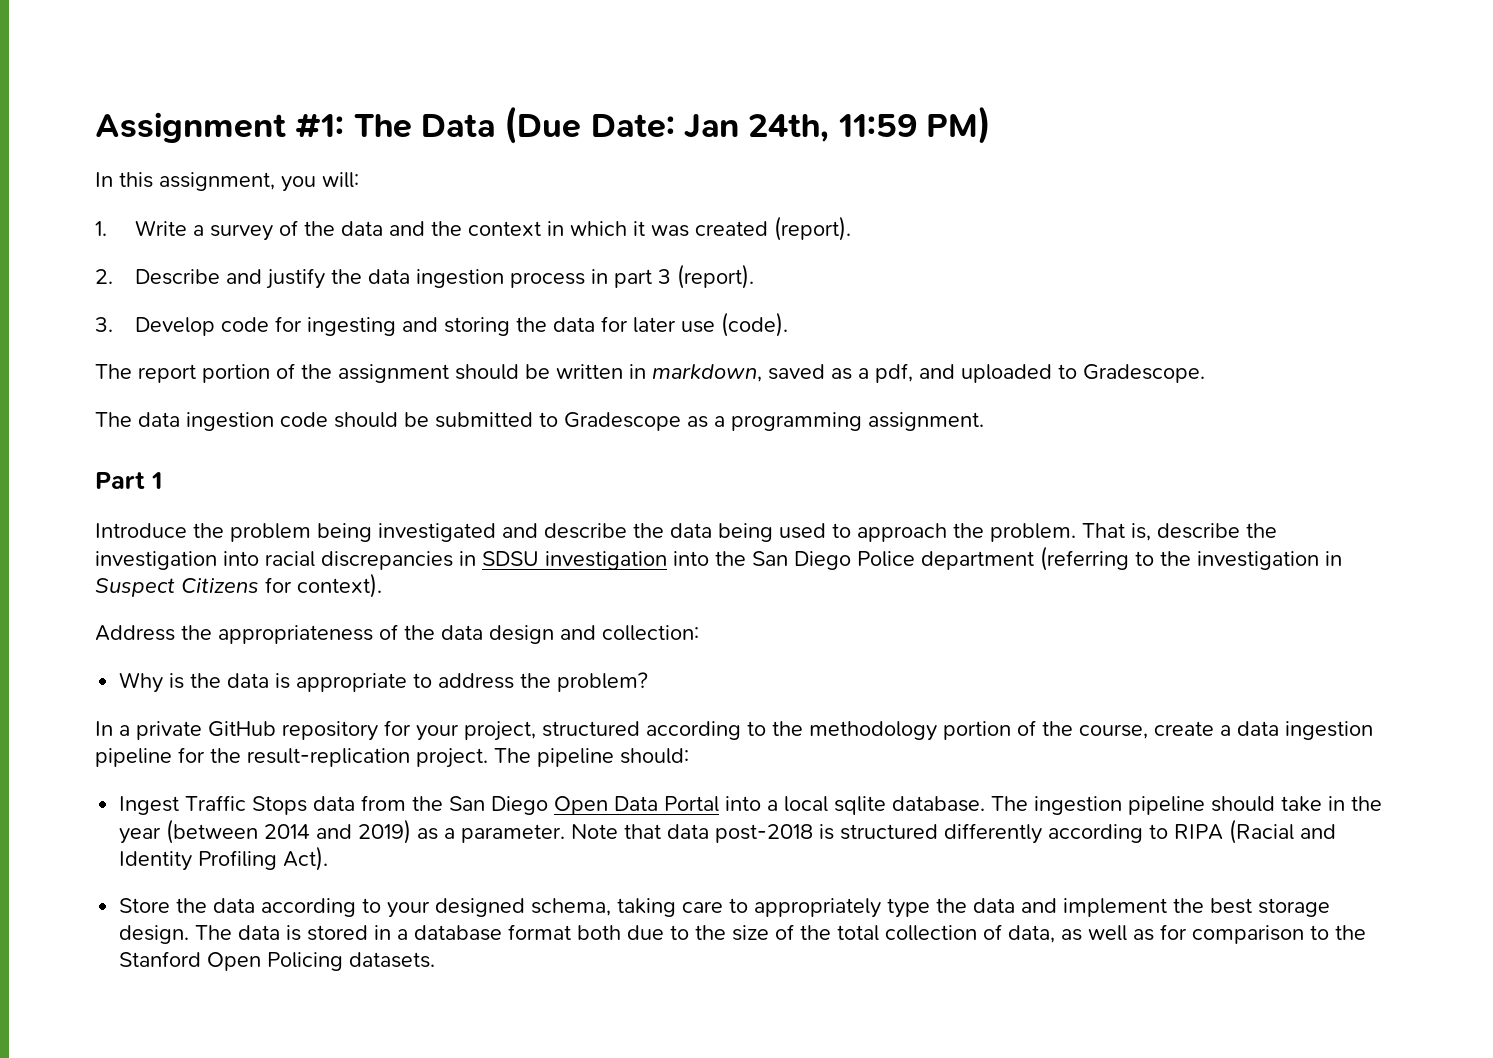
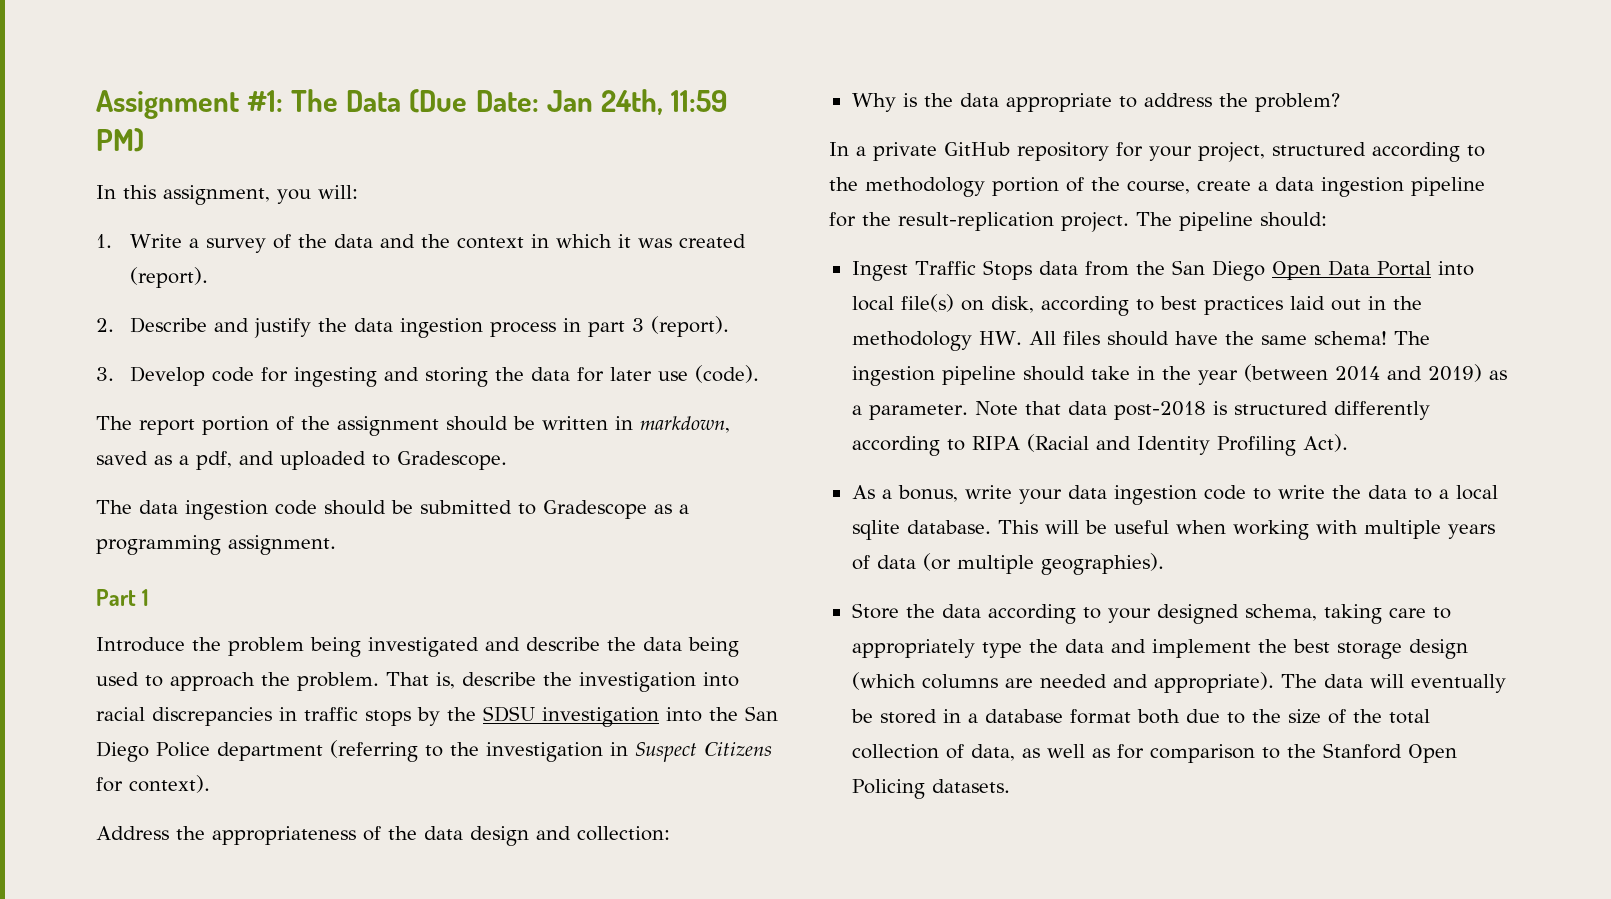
- That is, describe the investigation into racial discrepancies in SDSU investigation into the San Diego Police department (referring to the investigation in Suspect Citizens for context).
+ That is, describe the investigation into racial discrepancies in traffic stops by the SDSU investigation into the San Diego Police department (referring to the investigation in Suspect Citizens for context).
- Why is the data is appropriate to address the problem?
+ Why is the data appropriate to address the problem?
- Ingest Traffic Stops data from the San Diego Open Data Portal into a local sqlite database.
+ Ingest Traffic Stops data from the San Diego Open Data Portal into local file(s) on disk, according to best practices laid out in the methodology HW. All files should have the same schema!
+ As a bonus, write your data ingestion code to write the data to a local sqlite database. This will be useful when working with multiple years of data (or multiple geographies).
- Store the data according to your designed schema, taking care to appropriately type the data and implement the best storage design. The data is stored in a database format both due to the size of the total collection of data, as well as for comparison to the Stanford Open Policing datasets.
+ Store the data according to your designed schema, taking care to appropriately type the data and implement the best storage design (which columns are needed and appropriate). The data will eventually be stored in a database format both due to the size of the total collection of data, as well as for comparison to the Stanford Open Policing datasets.

